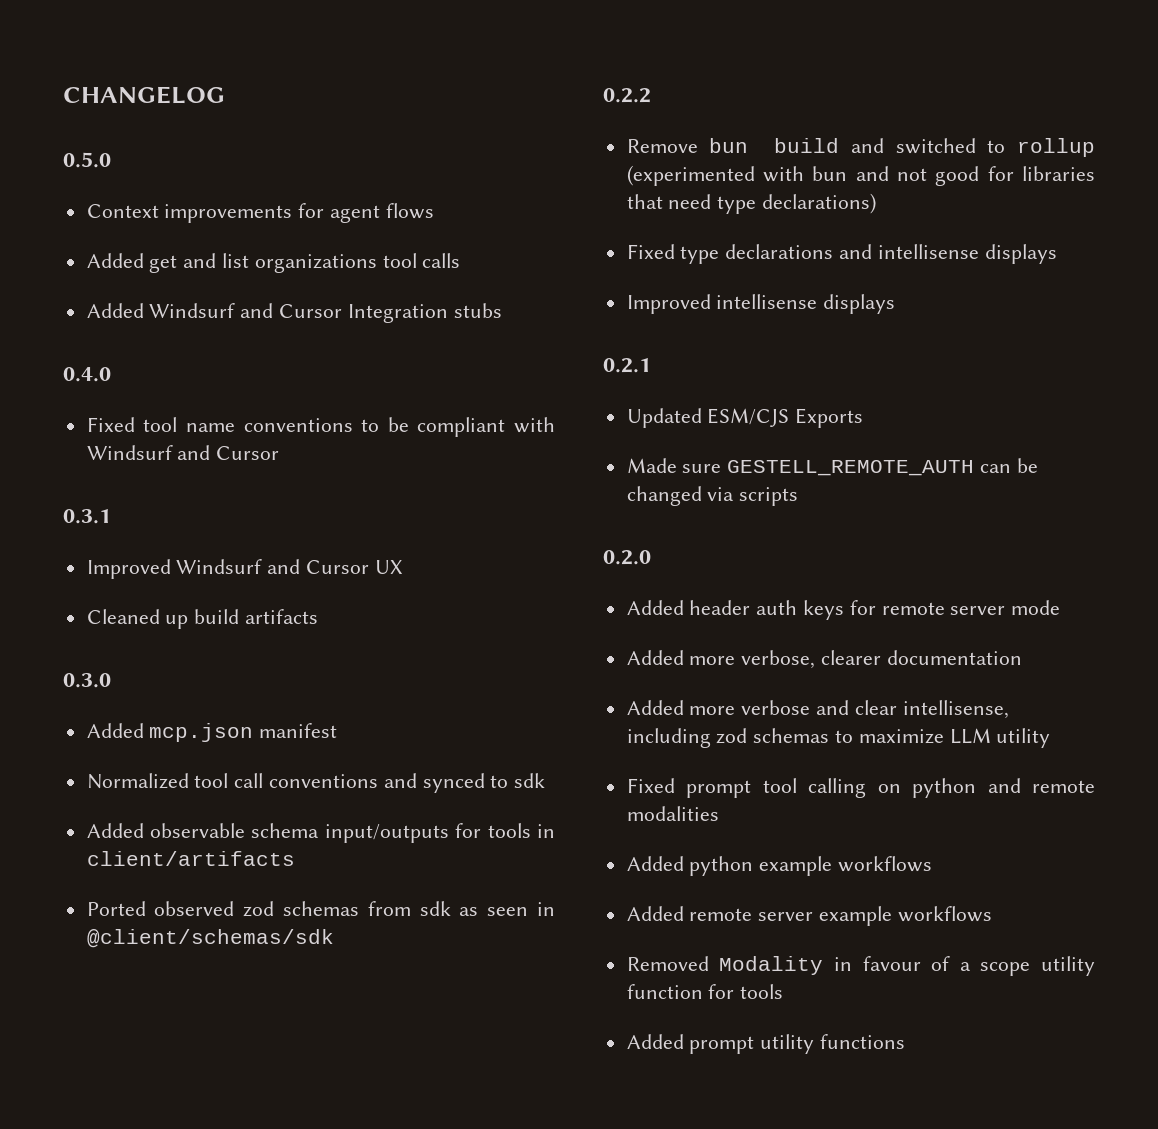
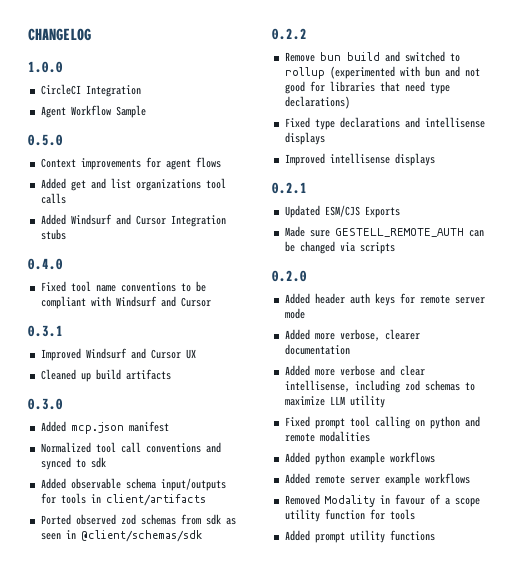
+ 1.0.0
+ CircleCI Integration
+ Agent Workflow Sample

